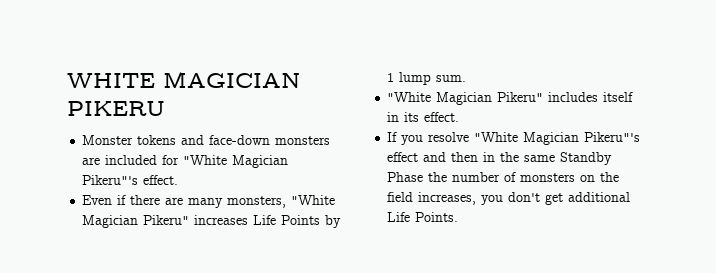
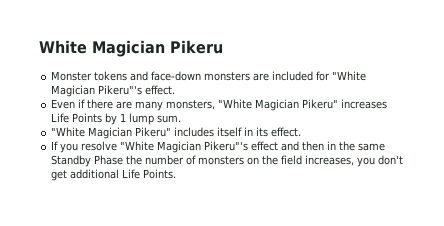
- WHITE MAGICIAN PIKERU
+ White Magician Pikeru

